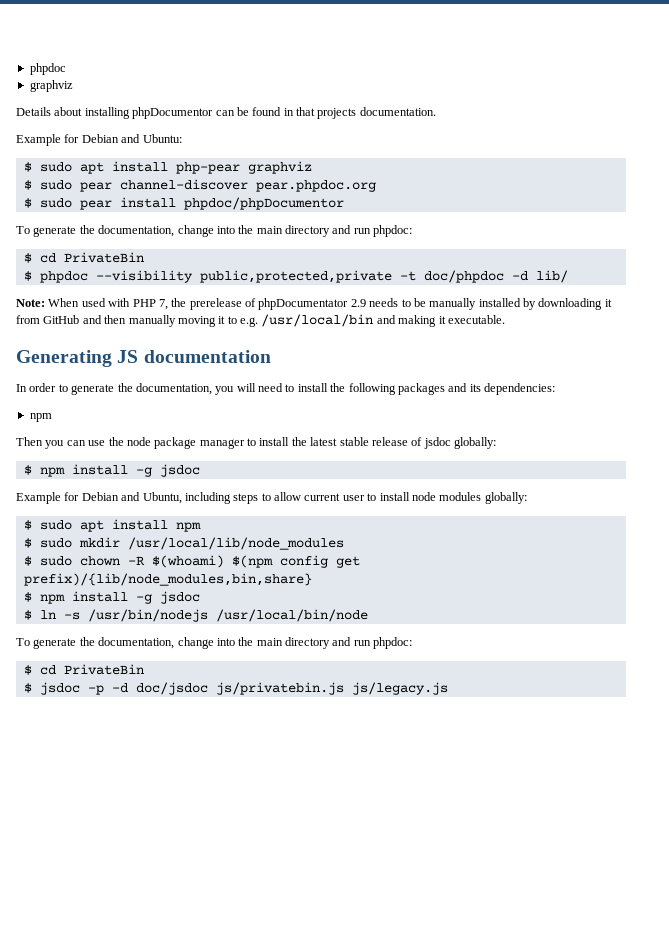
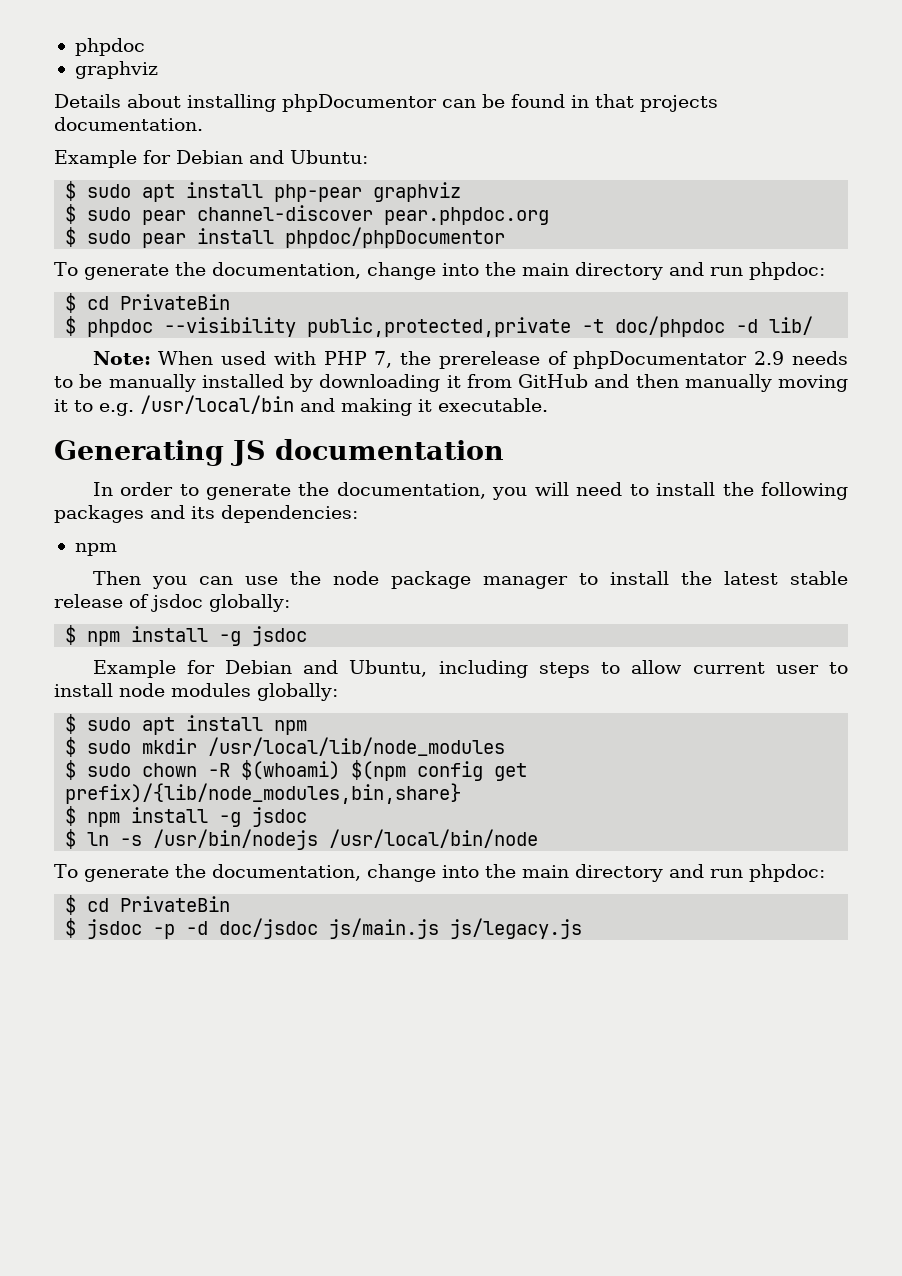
- $ jsdoc -p -d doc/jsdoc js/privatebin.js js/legacy.js
+ $ jsdoc -p -d doc/jsdoc js/main.js js/legacy.js

